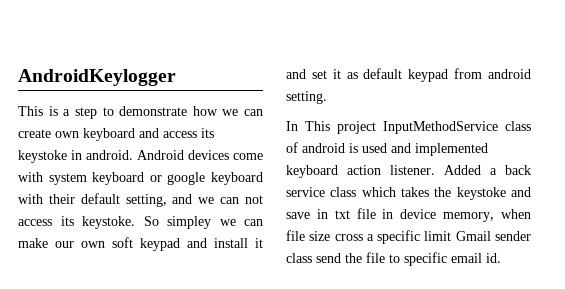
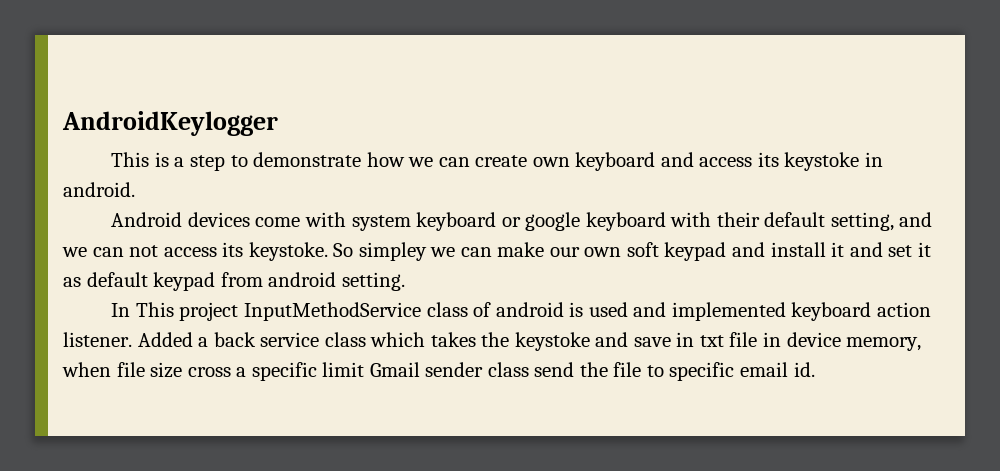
- This is a step to demonstrate how we can create own keyboard and access its keystoke in android. Android devices come with system keyboard or google keyboard with their default setting, and we can not access its keystoke.
+ This is a step to demonstrate how we can create own keyboard and access its keystoke in android.
+ Android devices come with system keyboard or google keyboard with their default setting, and we can not access its keystoke.

